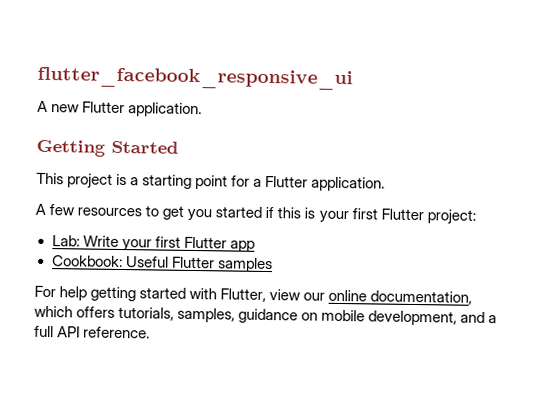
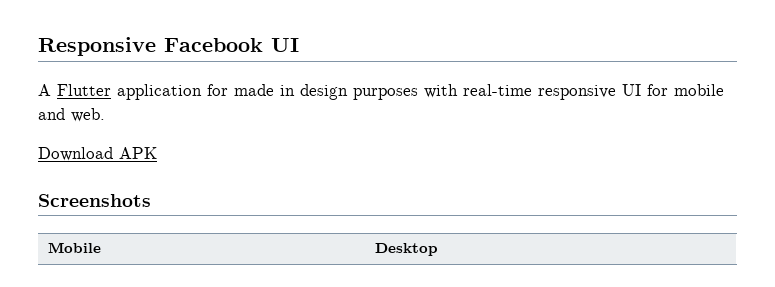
- flutter_facebook_responsive_ui
- A new Flutter application.
- Getting Started
- This project is a starting point for a Flutter application.
- A few resources to get you started if this is your first Flutter project:
- Lab: Write your first Flutter app
- Cookbook: Useful Flutter samples
- For help getting started with Flutter, view our online documentation, which offers tutorials, samples, guidance on mobile development, and a full API reference.
+ Responsive Facebook UI
+ A Flutter application for made in design purposes with real-time responsive UI for mobile and web.
+ Download APK
+ Screenshots
+ Mobile | Desktop

